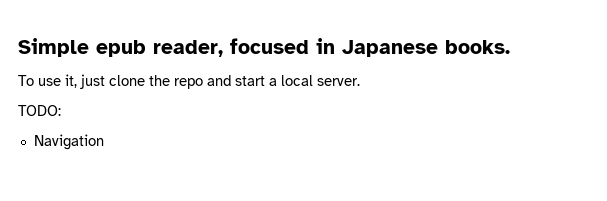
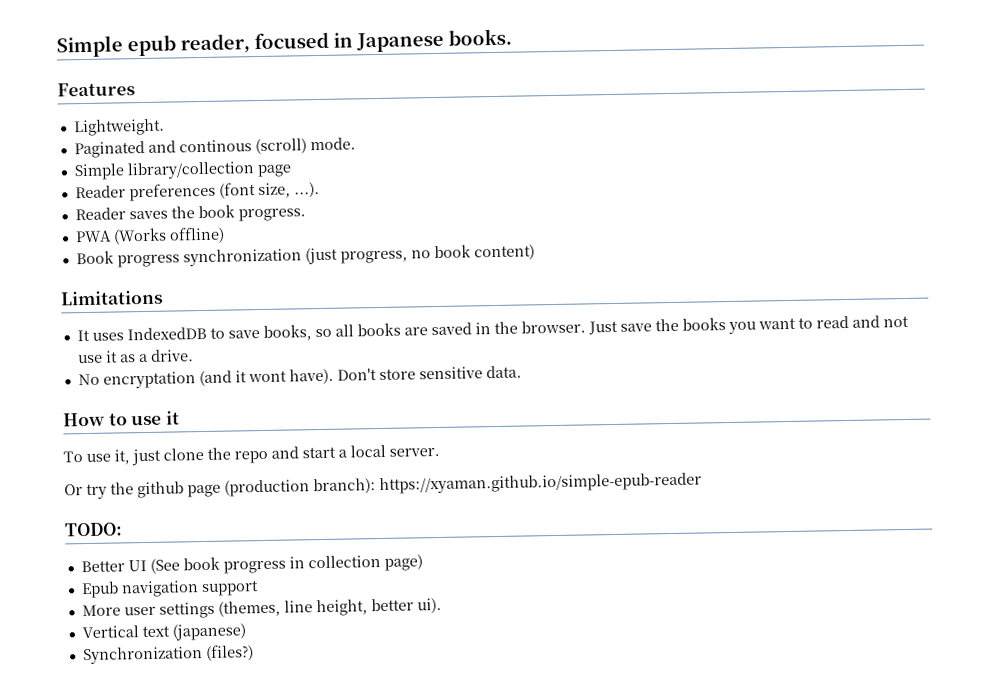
+ Features
+ Lightweight.
+ Paginated and continous (scroll) mode.
+ Simple library/collection page
+ Reader preferences (font size, ...).
+ Reader saves the book progress.
+ PWA (Works offline)
+ Book progress synchronization (just progress, no book content)
+ Limitations
+ It uses IndexedDB to save books, so all books are saved in the browser. Just save the books you want to read and not use it as a drive.
+ No encryptation (and it wont have). Don't store sensitive data.
+ How to use it
+ Or try the github page (production branch): https://xyaman.github.io/simple-epub-reader
  TODO:
- Navigation
+ Better UI (See book progress in collection page)
+ Epub navigation support
+ More user settings (themes, line height, better ui).
+ Vertical text (japanese)
+ Synchronization (files?)

